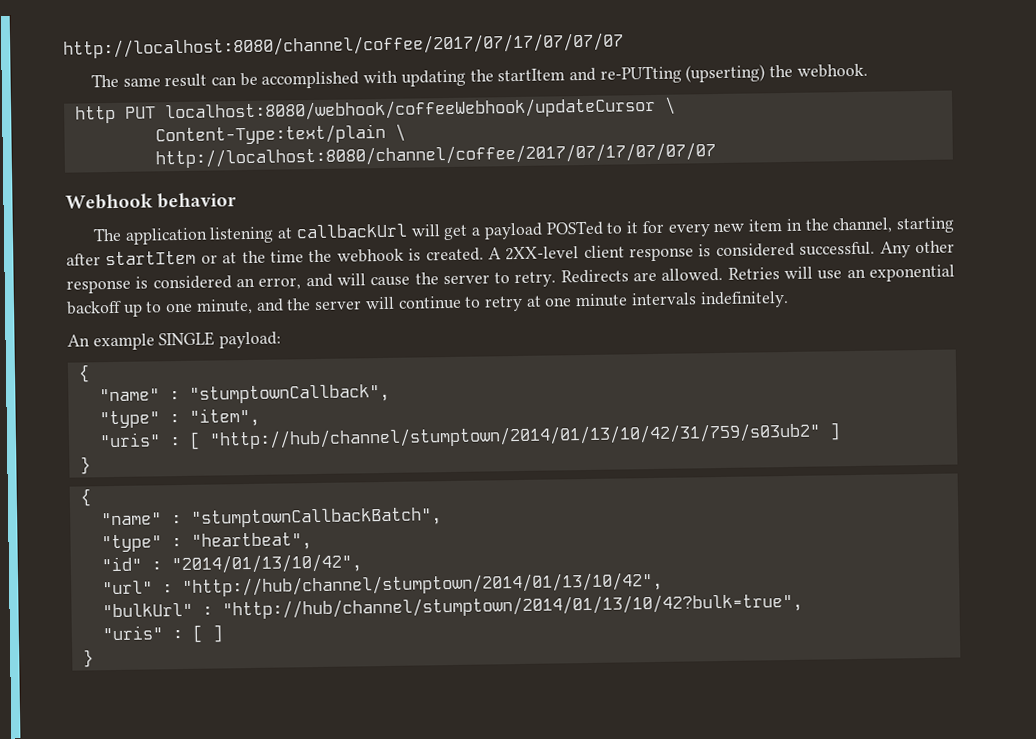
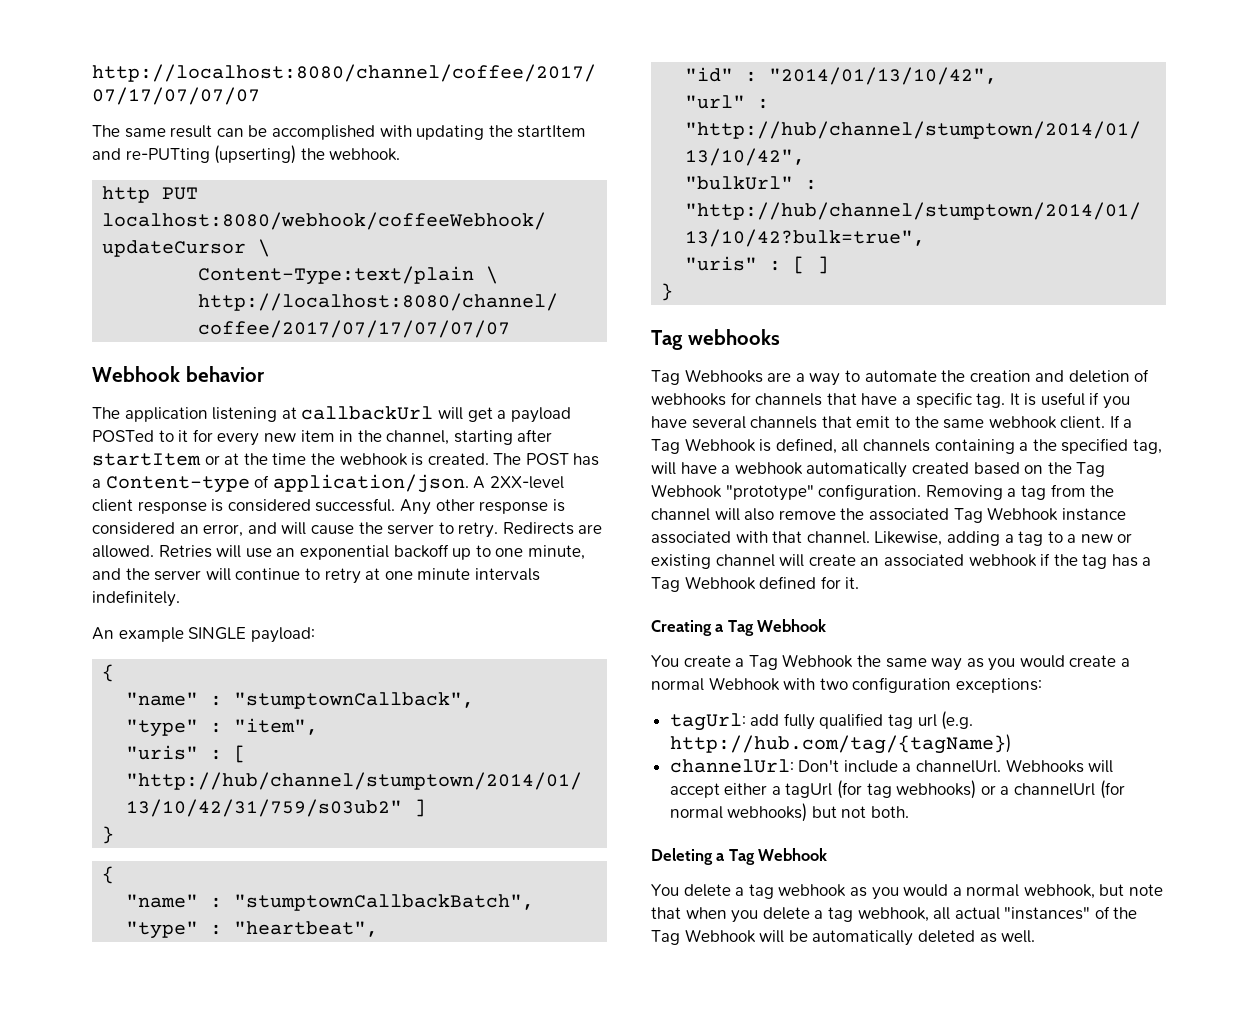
+ The POST has a Content-type of application/json.
+ Tag webhooks
+ Tag Webhooks are a way to automate the creation and deletion of webhooks for channels that have a specific tag. It is useful if you have several channels that emit to the same webhook client. If a Tag Webhook is defined, all channels containing a the specified tag, will have a webhook automatically created based on the Tag Webhook "prototype" configuration. Removing a tag from the channel will also remove the associated Tag Webhook instance associated with that channel. Likewise, adding a tag to a new or existing channel will create an associated webhook if the tag has a Tag Webhook defined for it.
+ Creating a Tag Webhook
+ You create a Tag Webhook the same way as you would create a normal Webhook with two configuration exceptions:
+ tagUrl: add fully qualified tag url (e.g. http://hub.com/tag/{tagName})
+ channelUrl: Don't include a channelUrl. Webhooks will accept either a tagUrl (for tag webhooks) or a channelUrl (for normal webhooks) but not both.
+ Deleting a Tag Webhook
+ You delete a tag webhook as you would a normal webhook, but note that when you delete a tag webhook, all actual "instances" of the Tag Webhook will be automatically deleted as well.

